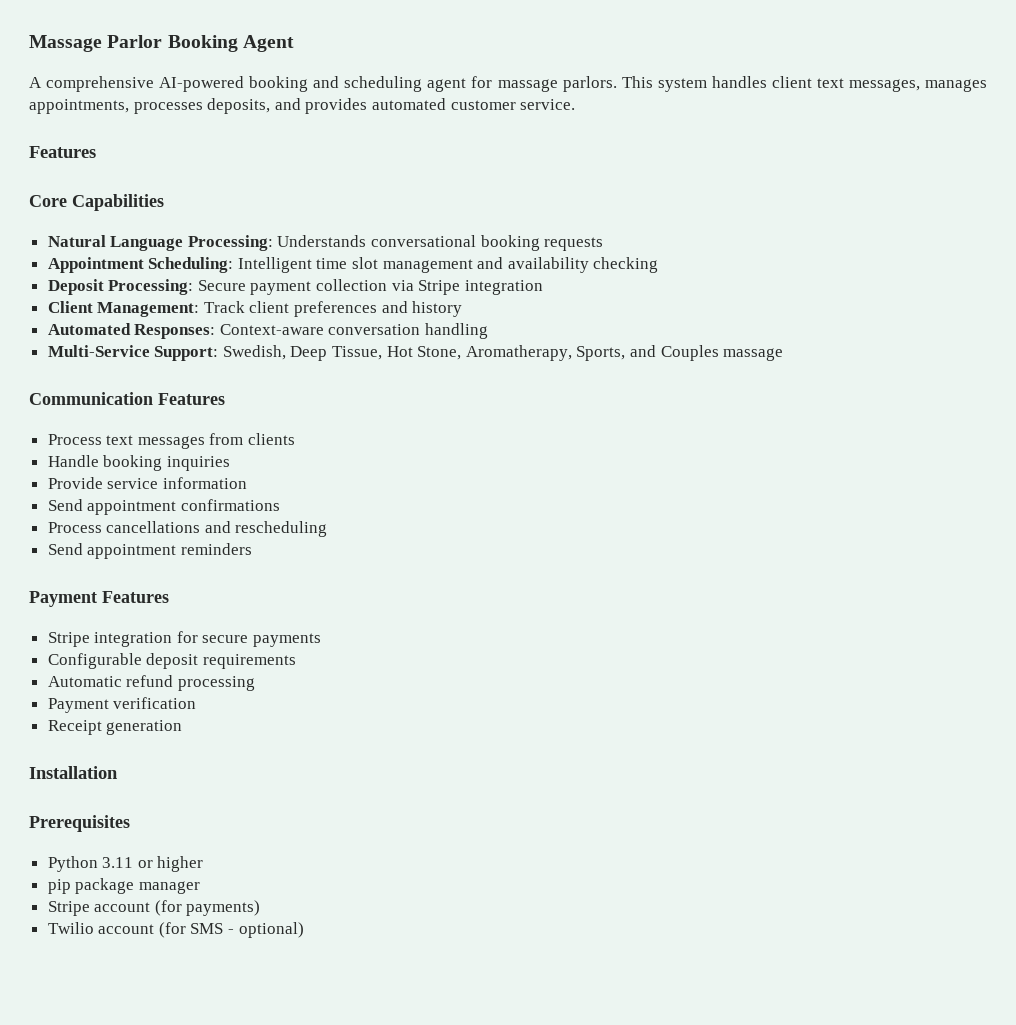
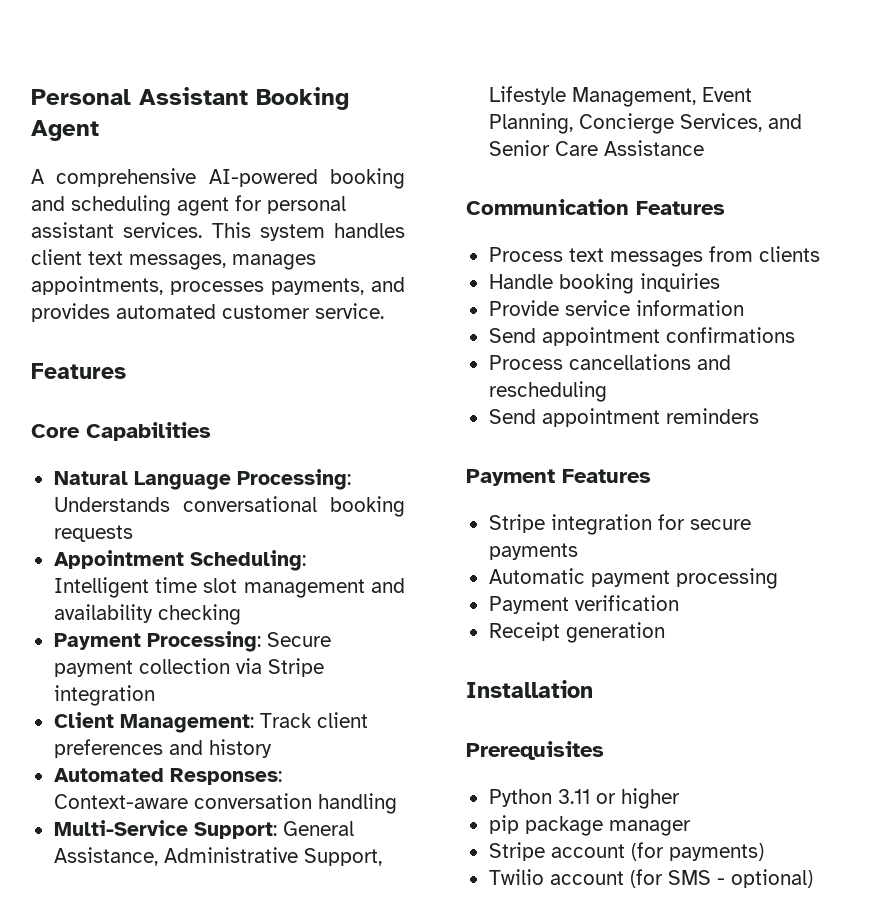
- Massage Parlor Booking Agent
+ Personal Assistant Booking Agent
- A comprehensive AI-powered booking and scheduling agent for massage parlors.
+ A comprehensive AI-powered booking and scheduling agent for personal assistant services.
- This system handles client text messages, manages appointments, processes deposits, and provides automated customer service.
+ This system handles client text messages, manages appointments, processes payments, and provides automated customer service.
- Deposit Processing: Secure payment collection via Stripe integration
+ Payment Processing: Secure payment collection via Stripe integration
- Multi-Service Support: Swedish, Deep Tissue, Hot Stone, Aromatherapy, Sports, and Couples massage
+ Multi-Service Support: General Assistance, Administrative Support, Lifestyle Management, Event Planning, Concierge Services, and Senior Care Assistance
- Configurable deposit requirements
- Automatic refund processing
+ Automatic payment processing

